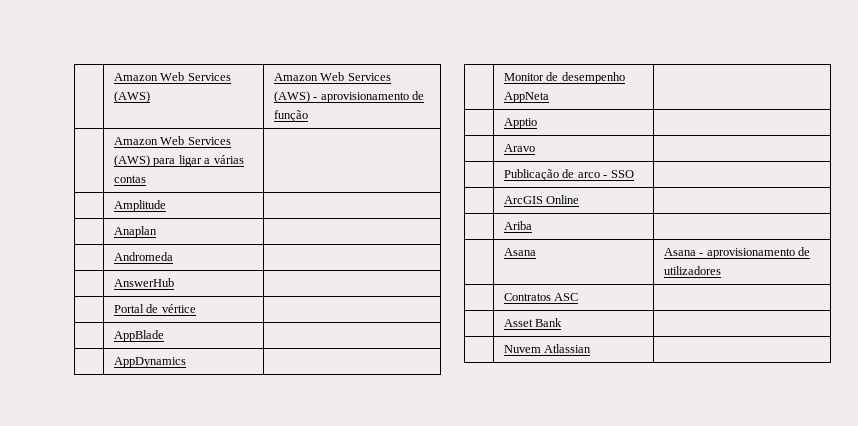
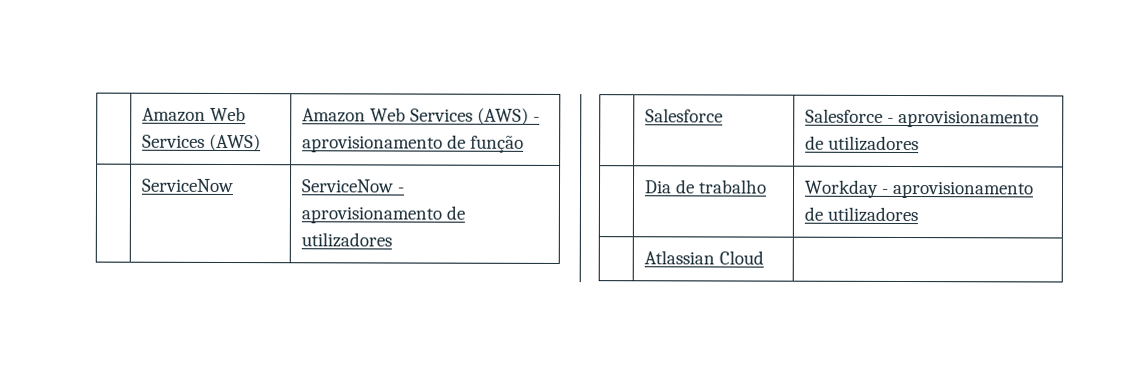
- | Amazon Web Services (AWS) para ligar a várias contas |
- | Amplitude |
- | Anaplan |
- | Andromeda |
- | AnswerHub |
- | Portal de vértice |
- | AppBlade |
- | AppDynamics |
- | Monitor de desempenho AppNeta |
- | Apptio |
- | Aravo |
- | Publicação de arco - SSO |
- | ArcGIS Online |
- | Ariba |
- | Asana | Asana - aprovisionamento de utilizadores
- | Contratos ASC |
- | Asset Bank |
- | Nuvem Atlassian |
+ | ServiceNow | ServiceNow - aprovisionamento de utilizadores
+ | Salesforce | Salesforce - aprovisionamento de utilizadores
+ | Dia de trabalho | Workday - aprovisionamento de utilizadores
+ | Atlassian Cloud |

